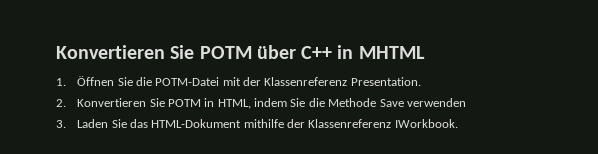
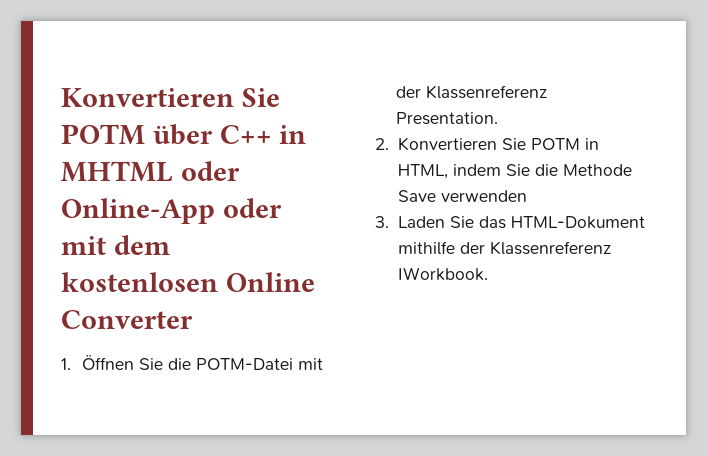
- Konvertieren Sie POTM über C++ in MHTML
+ Konvertieren Sie POTM über C++ in MHTML oder Online-App oder mit dem kostenlosen Online Converter

